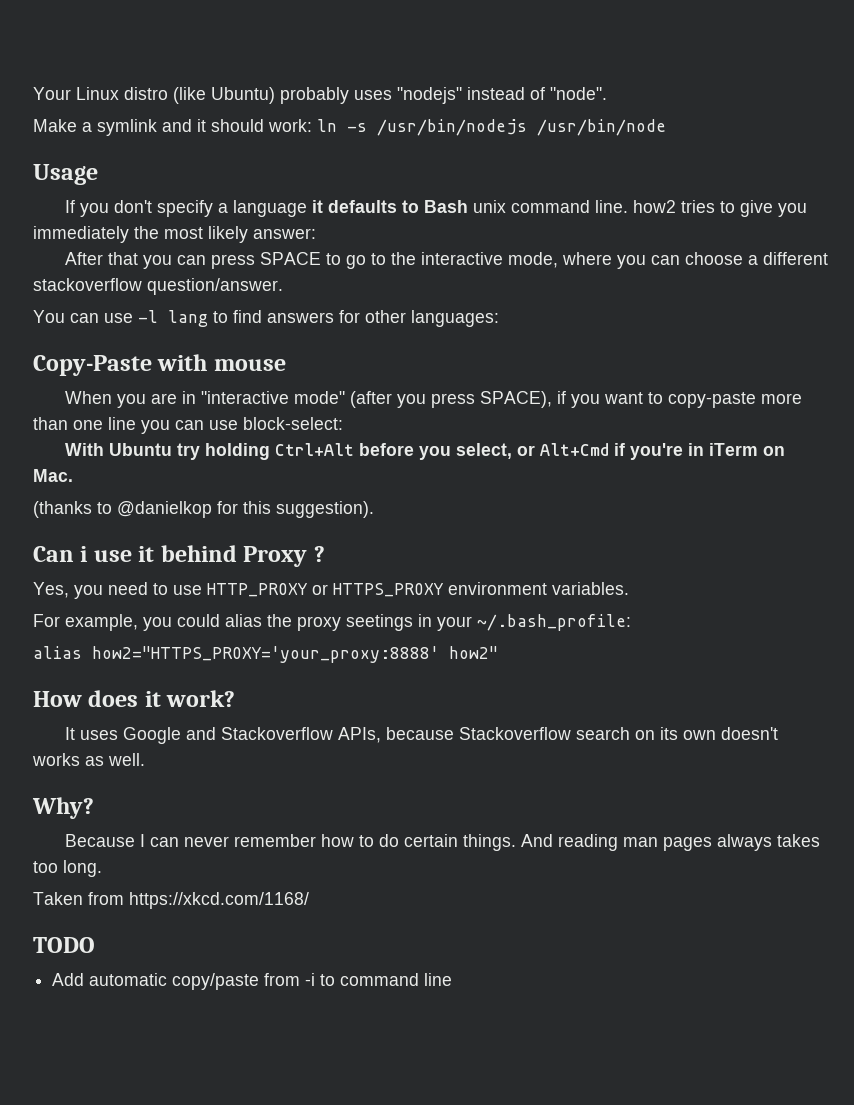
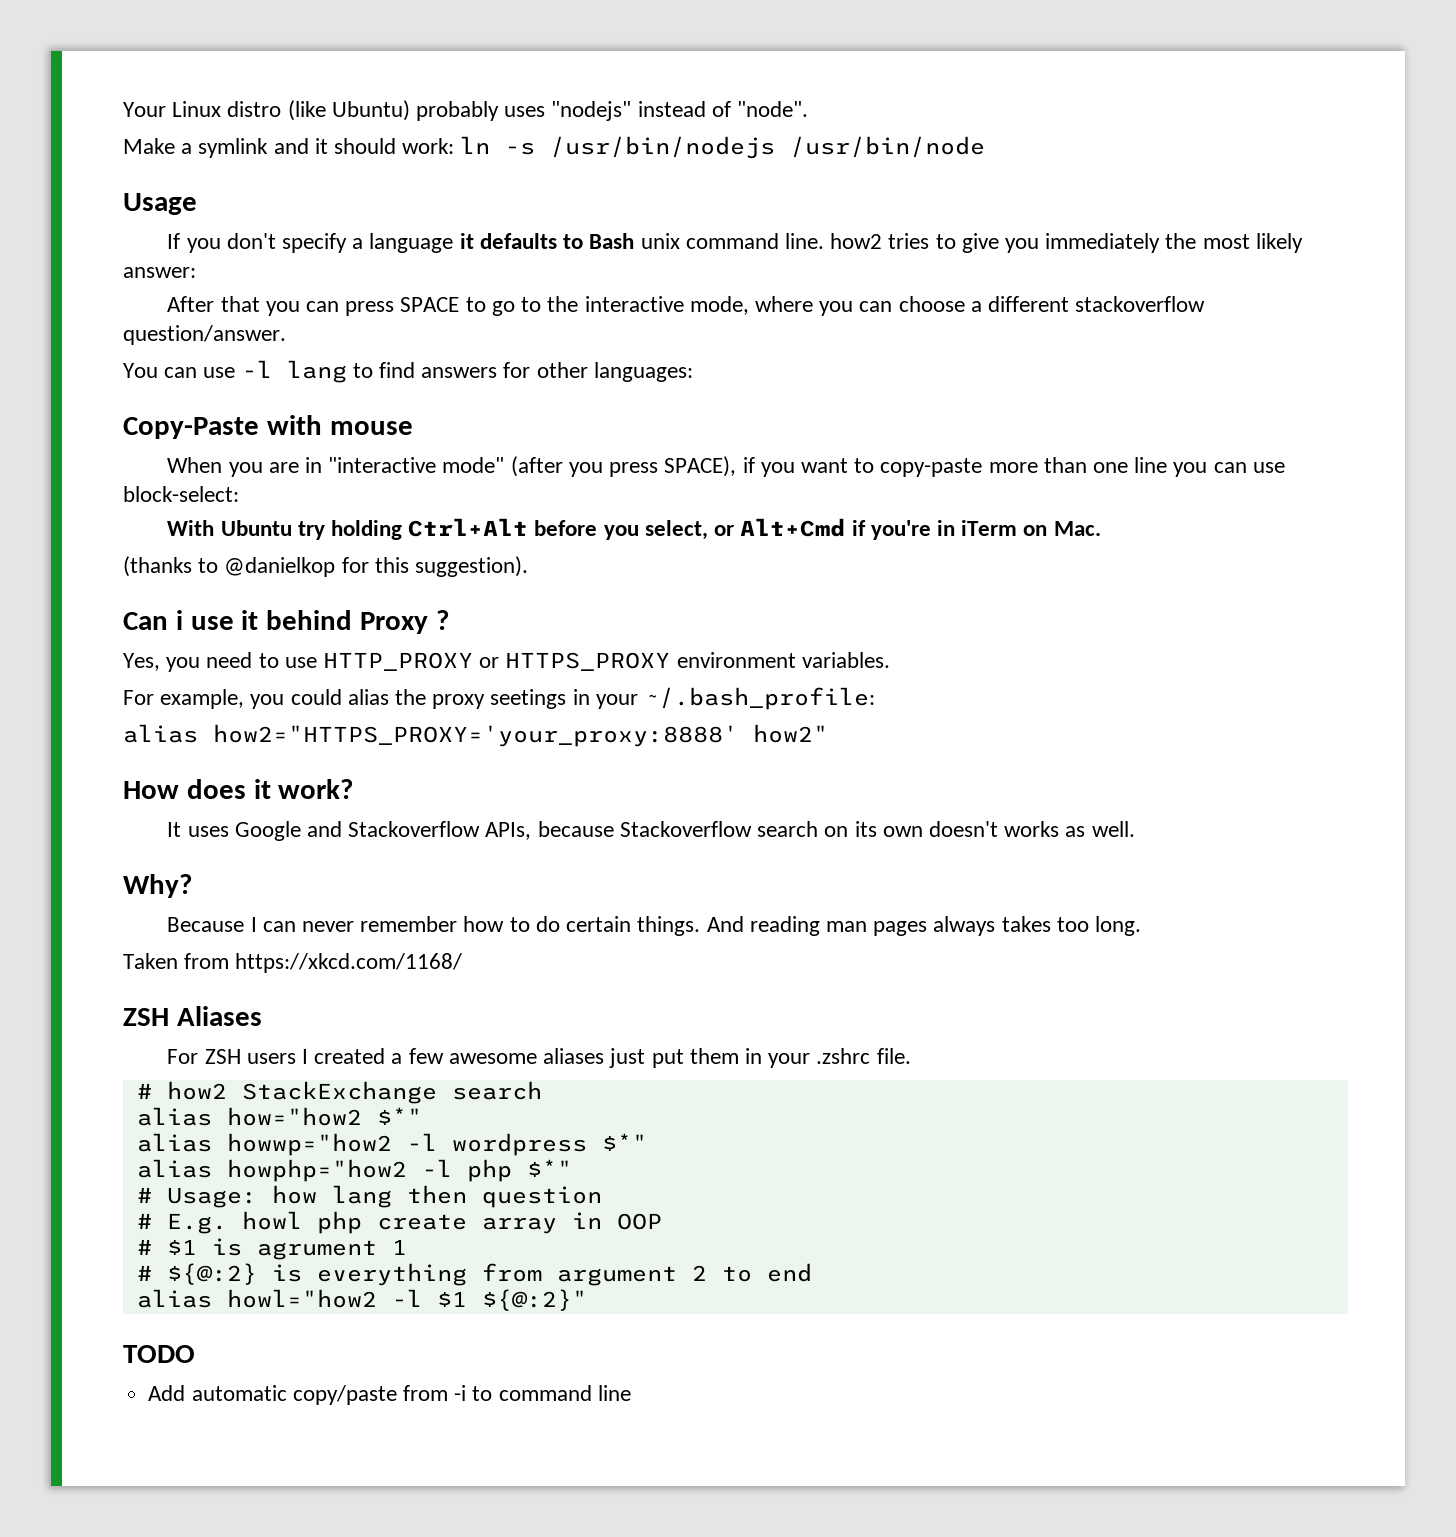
+ ZSH Aliases
+ For ZSH users I created a few awesome aliases just put them in your .zshrc file.
+ # how2 StackExchange search
+ alias how="how2 $*"
+ alias howwp="how2 -l wordpress $*"
+ alias howphp="how2 -l php $*"
+ # Usage: how lang then question
+ # E.g. howl php create array in OOP
+ # $1 is agrument 1
+ # ${@:2} is everything from argument 2 to end
+ alias howl="how2 -l $1 ${@:2}"

